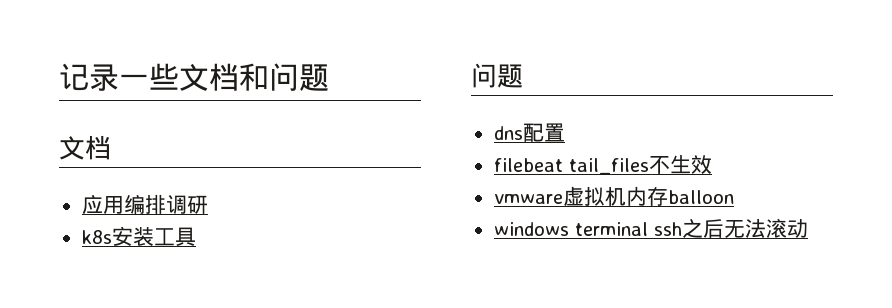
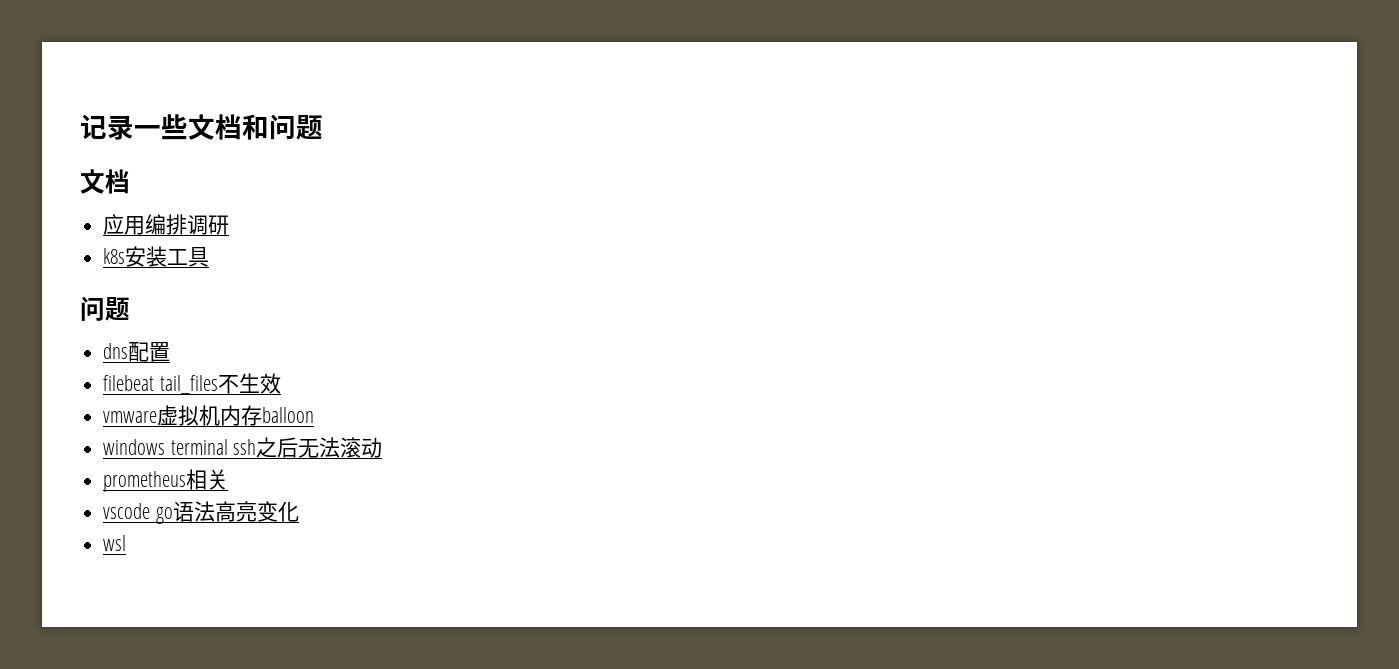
+ prometheus相关
+ vscode go语法高亮变化
+ wsl

